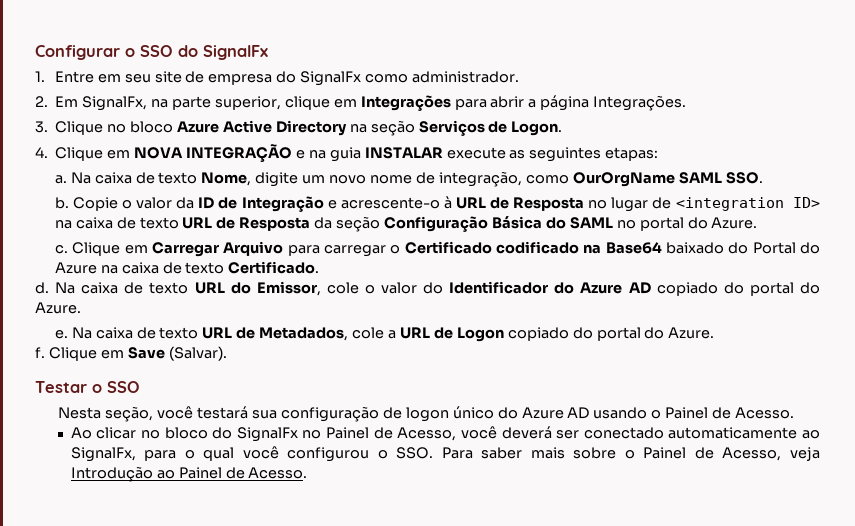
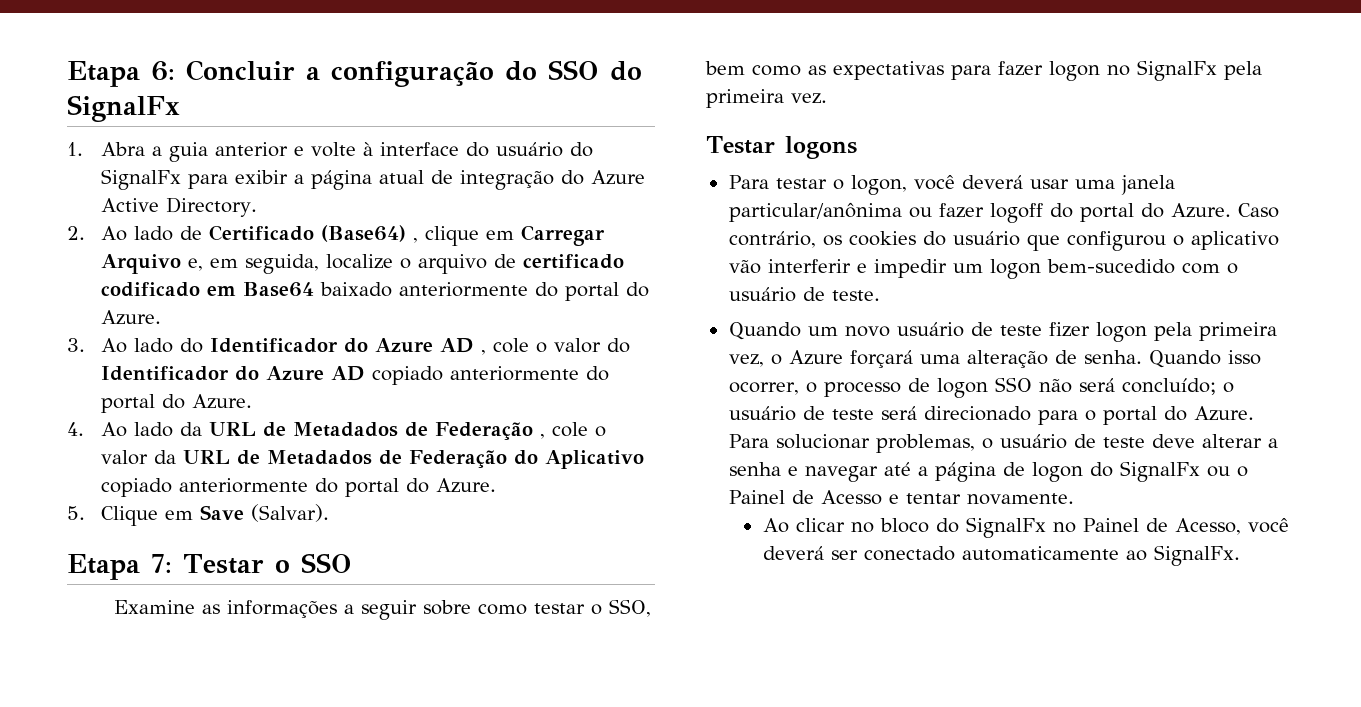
- Configurar o SSO do SignalFx
- 1. Entre em seu site de empresa do SignalFx como administrador.
- 2. Em SignalFx, na parte superior, clique em Integrações para abrir a página Integrações.
- 3. Clique no bloco Azure Active Directory na seção Serviços de Logon.
- 4. Clique em NOVA INTEGRAÇÃO e na guia INSTALAR execute as seguintes etapas:
- a. Na caixa de texto Nome, digite um novo nome de integração, como OurOrgName SAML SSO.
- b. Copie o valor da ID de Integração e acrescente-o à URL de Resposta no lugar de <integration ID> na caixa de texto URL de Resposta da seção Configuração Básica do SAML no portal do Azure.
- c. Clique em Carregar Arquivo para carregar o Certificado codificado na Base64 baixado do Portal do Azure na caixa de texto Certificado.
- d. Na caixa de texto URL do Emissor, cole o valor do Identificador do Azure AD copiado do portal do Azure.
- e. Na caixa de texto URL de Metadados, cole a URL de Logon copiado do portal do Azure.
- f. Clique em Save (Salvar).
+ Etapa 6: Concluir a configuração do SSO do SignalFx
+ 1. Abra a guia anterior e volte à interface do usuário do SignalFx para exibir a página atual de integração do Azure Active Directory.
+ 2. Ao lado de Certificado (Base64) , clique em Carregar Arquivo e, em seguida, localize o arquivo de certificado codificado em Base64 baixado anteriormente do portal do Azure.
+ 3. Ao lado do Identificador do Azure AD , cole o valor do Identificador do Azure AD copiado anteriormente do portal do Azure.
+ 4. Ao lado da URL de Metadados de Federação , cole o valor da URL de Metadados de Federação do Aplicativo copiado anteriormente do portal do Azure.
+ 5. Clique em Save (Salvar).
- Testar o SSO
+ Etapa 7: Testar o SSO
- Nesta seção, você testará sua configuração de logon único do Azure AD usando o Painel de Acesso.
+ Examine as informações a seguir sobre como testar o SSO, bem como as expectativas para fazer logon no SignalFx pela primeira vez.
+ Testar logons
+ Para testar o logon, você deverá usar uma janela particular/anônima ou fazer logoff do portal do Azure. Caso contrário, os cookies do usuário que configurou o aplicativo vão interferir e impedir um logon bem-sucedido com o usuário de teste.
+ Quando um novo usuário de teste fizer logon pela primeira vez, o Azure forçará uma alteração de senha. Quando isso ocorrer, o processo de logon SSO não será concluído; o usuário de teste será direcionado para o portal do Azure. Para solucionar problemas, o usuário de teste deve alterar a senha e navegar até a página de logon do SignalFx ou o Painel de Acesso e tentar novamente.
- Ao clicar no bloco do SignalFx no Painel de Acesso, você deverá ser conectado automaticamente ao SignalFx, para o qual você configurou o SSO. Para saber mais sobre o Painel de Acesso, veja Introdução ao Painel de Acesso.
+ Ao clicar no bloco do SignalFx no Painel de Acesso, você deverá ser conectado automaticamente ao SignalFx.

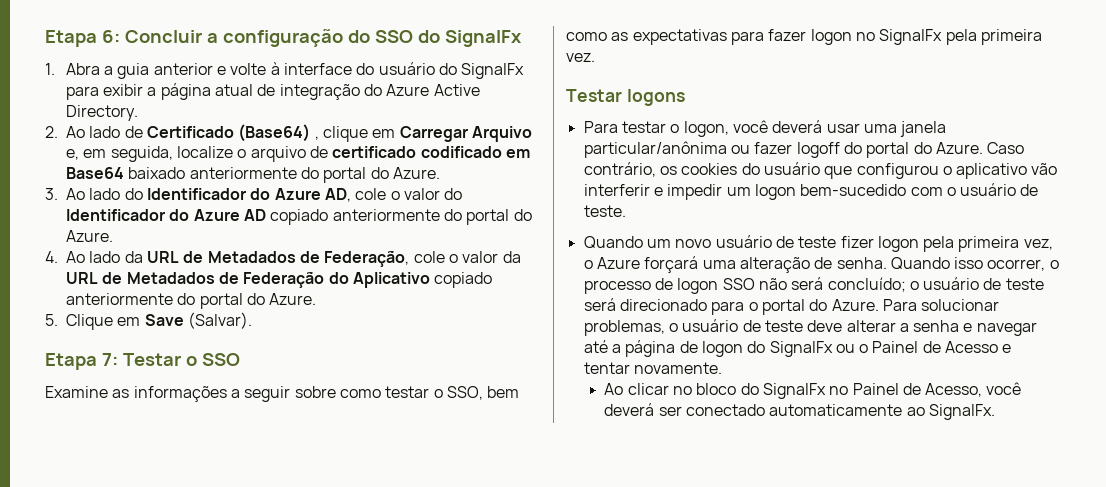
- 3. Ao lado do Identificador do Azure AD , cole o valor do Identificador do Azure AD copiado anteriormente do portal do Azure.
+ 3. Ao lado do Identificador do Azure AD, cole o valor do Identificador do Azure AD copiado anteriormente do portal do Azure.
- 4. Ao lado da URL de Metadados de Federação , cole o valor da URL de Metadados de Federação do Aplicativo copiado anteriormente do portal do Azure.
+ 4. Ao lado da URL de Metadados de Federação, cole o valor da URL de Metadados de Federação do Aplicativo copiado anteriormente do portal do Azure.

